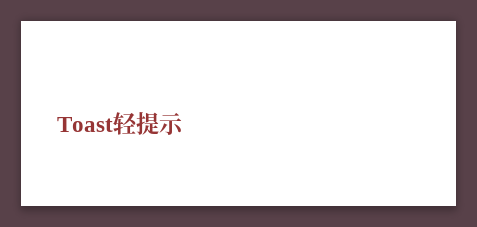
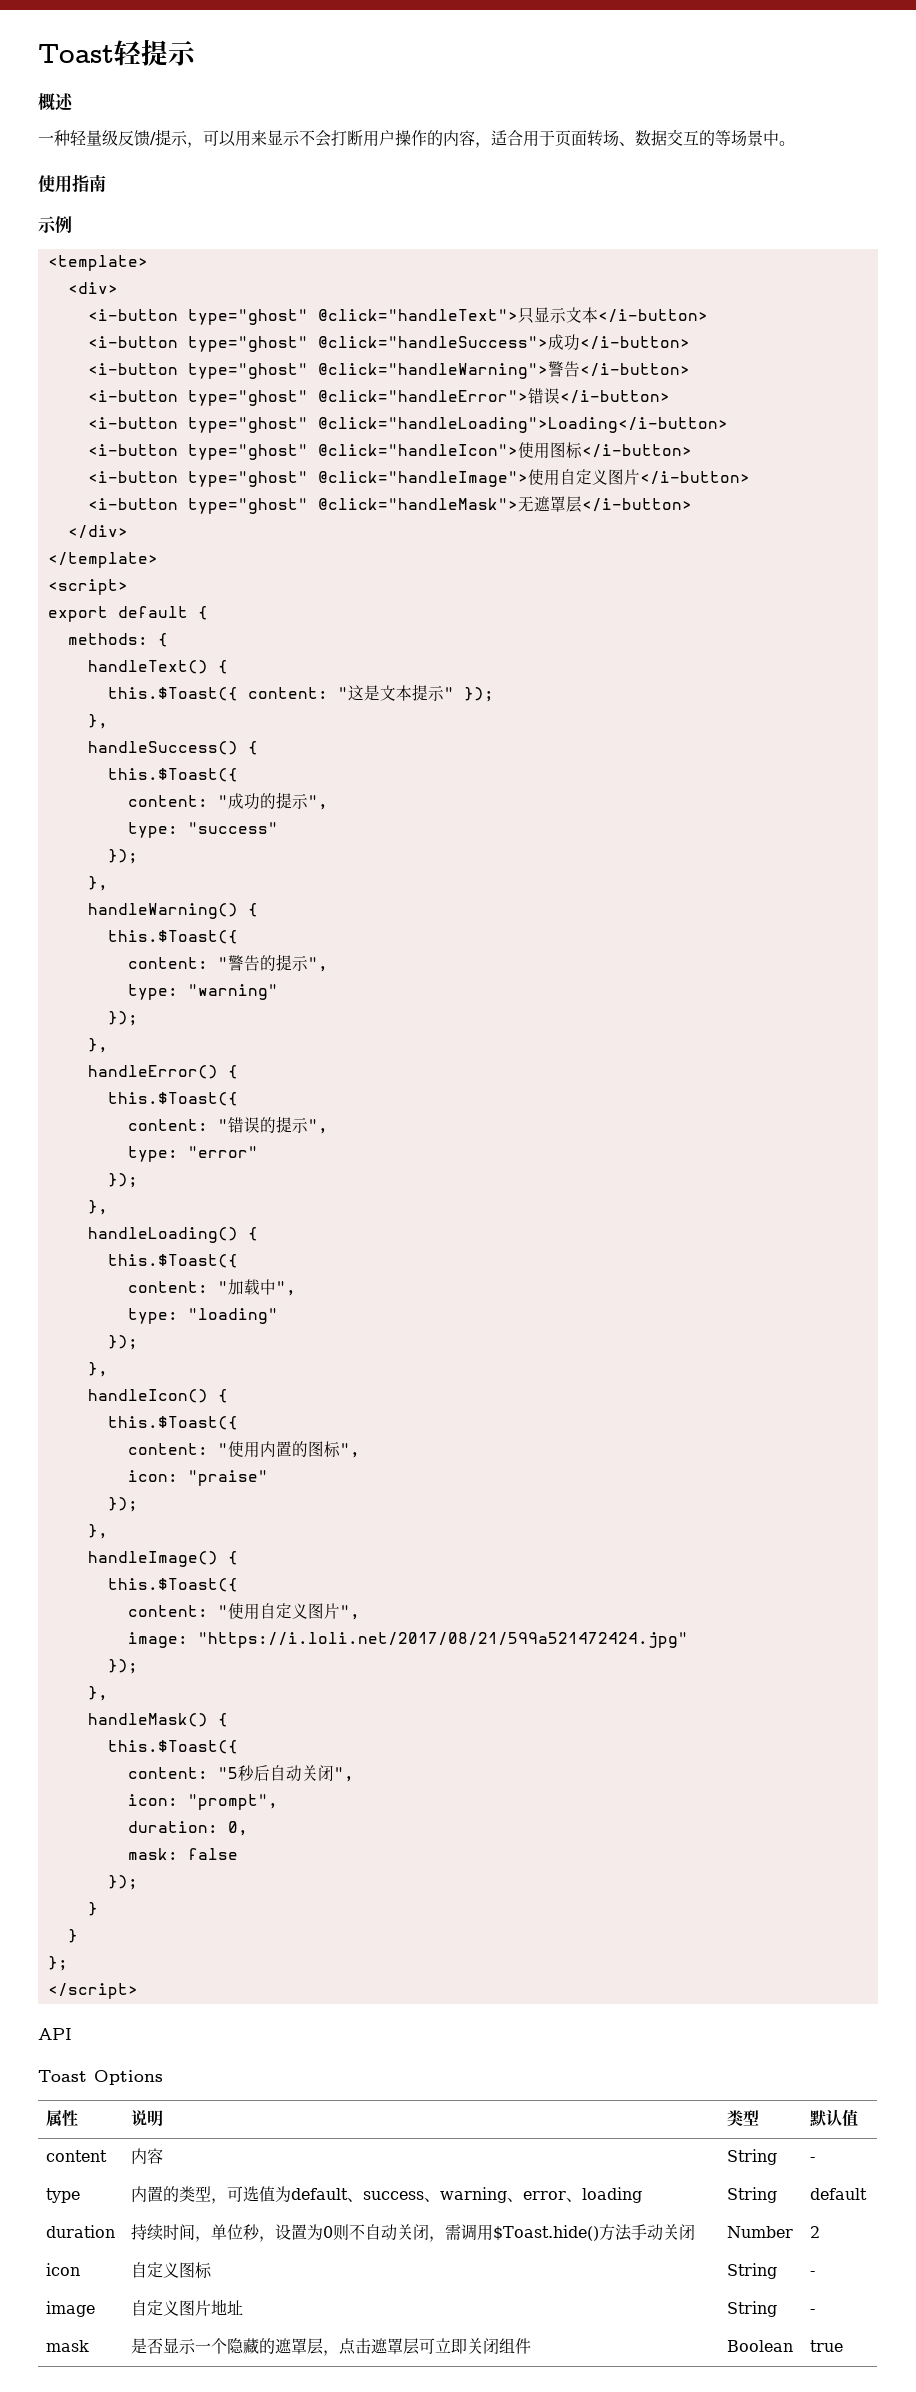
+ 概述
+ 一种轻量级反馈/提示，可以用来显示不会打断用户操作的内容，适合用于页面转场、数据交互的等场景中。
+ 使用指南
+ 示例
+ <template>
+ <div>
+ <i-button type="ghost" @click="handleText">只显示文本</i-button>
+ <i-button type="ghost" @click="handleSuccess">成功</i-button>
+ <i-button type="ghost" @click="handleWarning">警告</i-button>
+ <i-button type="ghost" @click="handleError">错误</i-button>
+ <i-button type="ghost" @click="handleLoading">Loading</i-button>
+ <i-button type="ghost" @click="handleIcon">使用图标</i-button>
+ <i-button type="ghost" @click="handleImage">使用自定义图片</i-button>
+ <i-button type="ghost" @click="handleMask">无遮罩层</i-button>
+ </div>
+ </template>
+ <script>
+ export default {
+ methods: {
+ handleText() {
+ this.$Toast({ content: "这是文本提示" });
+ },
+ handleSuccess() {
+ this.$Toast({
+ content: "成功的提示",
+ type: "success"
+ });
+ },
+ handleWarning() {
+ this.$Toast({
+ content: "警告的提示",
+ type: "warning"
+ });
+ },
+ handleError() {
+ this.$Toast({
+ content: "错误的提示",
+ type: "error"
+ });
+ },
+ handleLoading() {
+ this.$Toast({
+ content: "加载中",
+ type: "loading"
+ });
+ },
+ handleIcon() {
+ this.$Toast({
+ content: "使用内置的图标",
+ icon: "praise"
+ });
+ },
+ handleImage() {
+ this.$Toast({
+ content: "使用自定义图片",
+ image: "https://i.loli.net/2017/08/21/599a521472424.jpg"
+ });
+ },
+ handleMask() {
+ this.$Toast({
+ content: "5秒后自动关闭",
+ icon: "prompt",
+ duration: 0,
+ mask: false
+ });
+ }
+ }
+ };
+ </script>
+ API
+ Toast Options
+ 属性 | 说明 | 类型 | 默认值
+ content | 内容 | String | -
+ type | 内置的类型，可选值为default、success、warning、error、loading | String | default
+ duration | 持续时间，单位秒，设置为0则不自动关闭，需调用$Toast.hide()方法手动关闭 | Number | 2
+ icon | 自定义图标 | String | -
+ image | 自定义图片地址 | String | -
+ mask | 是否显示一个隐藏的遮罩层，点击遮罩层可立即关闭组件 | Boolean | true

